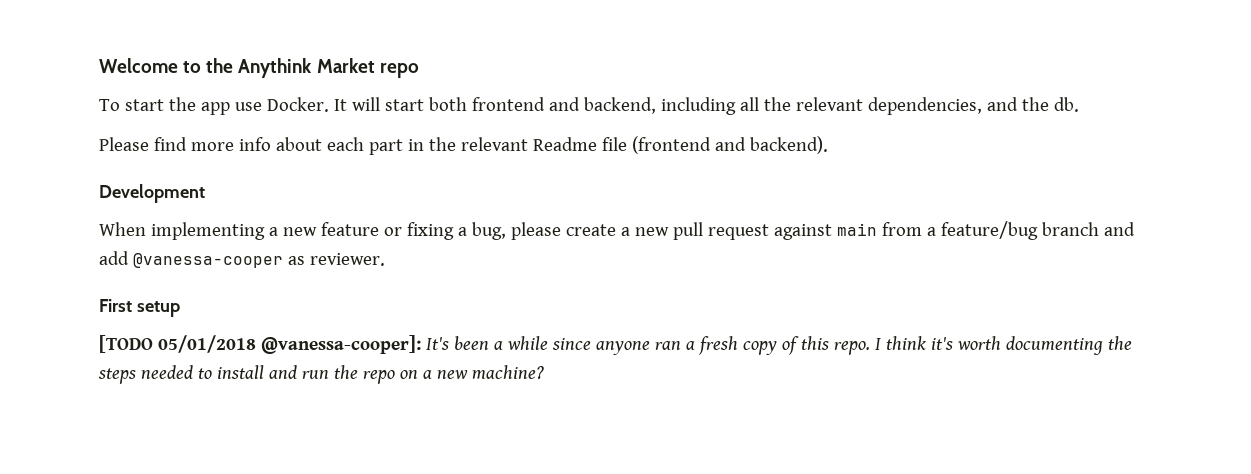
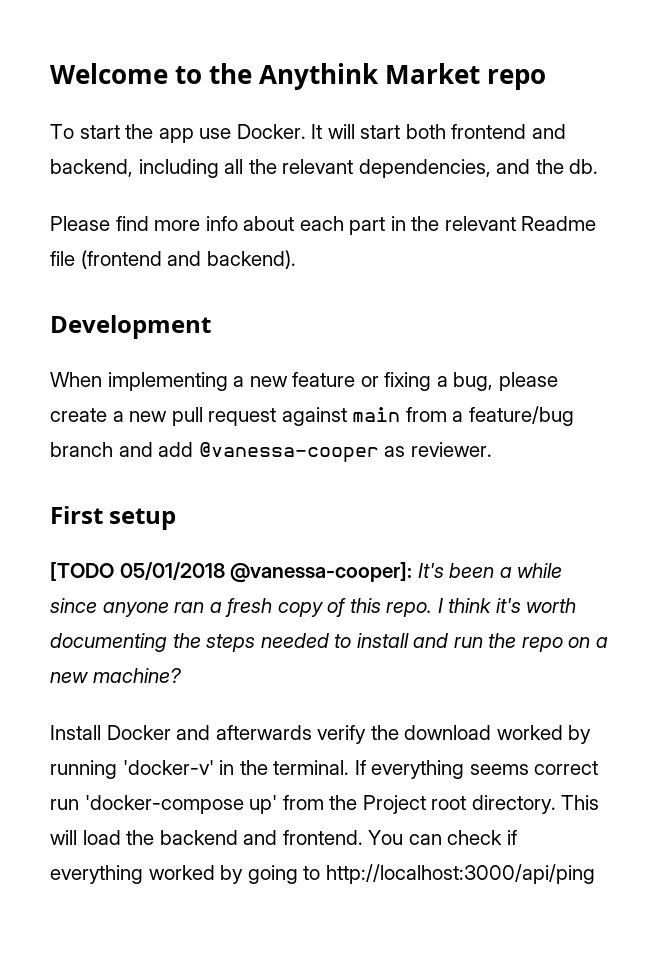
+ Install Docker and afterwards verify the download worked by running 'docker-v' in the terminal. If everything seems correct run 'docker-compose up' from the Project root directory. This will load the backend and frontend. You can check if everything worked by going to http://localhost:3000/api/ping

